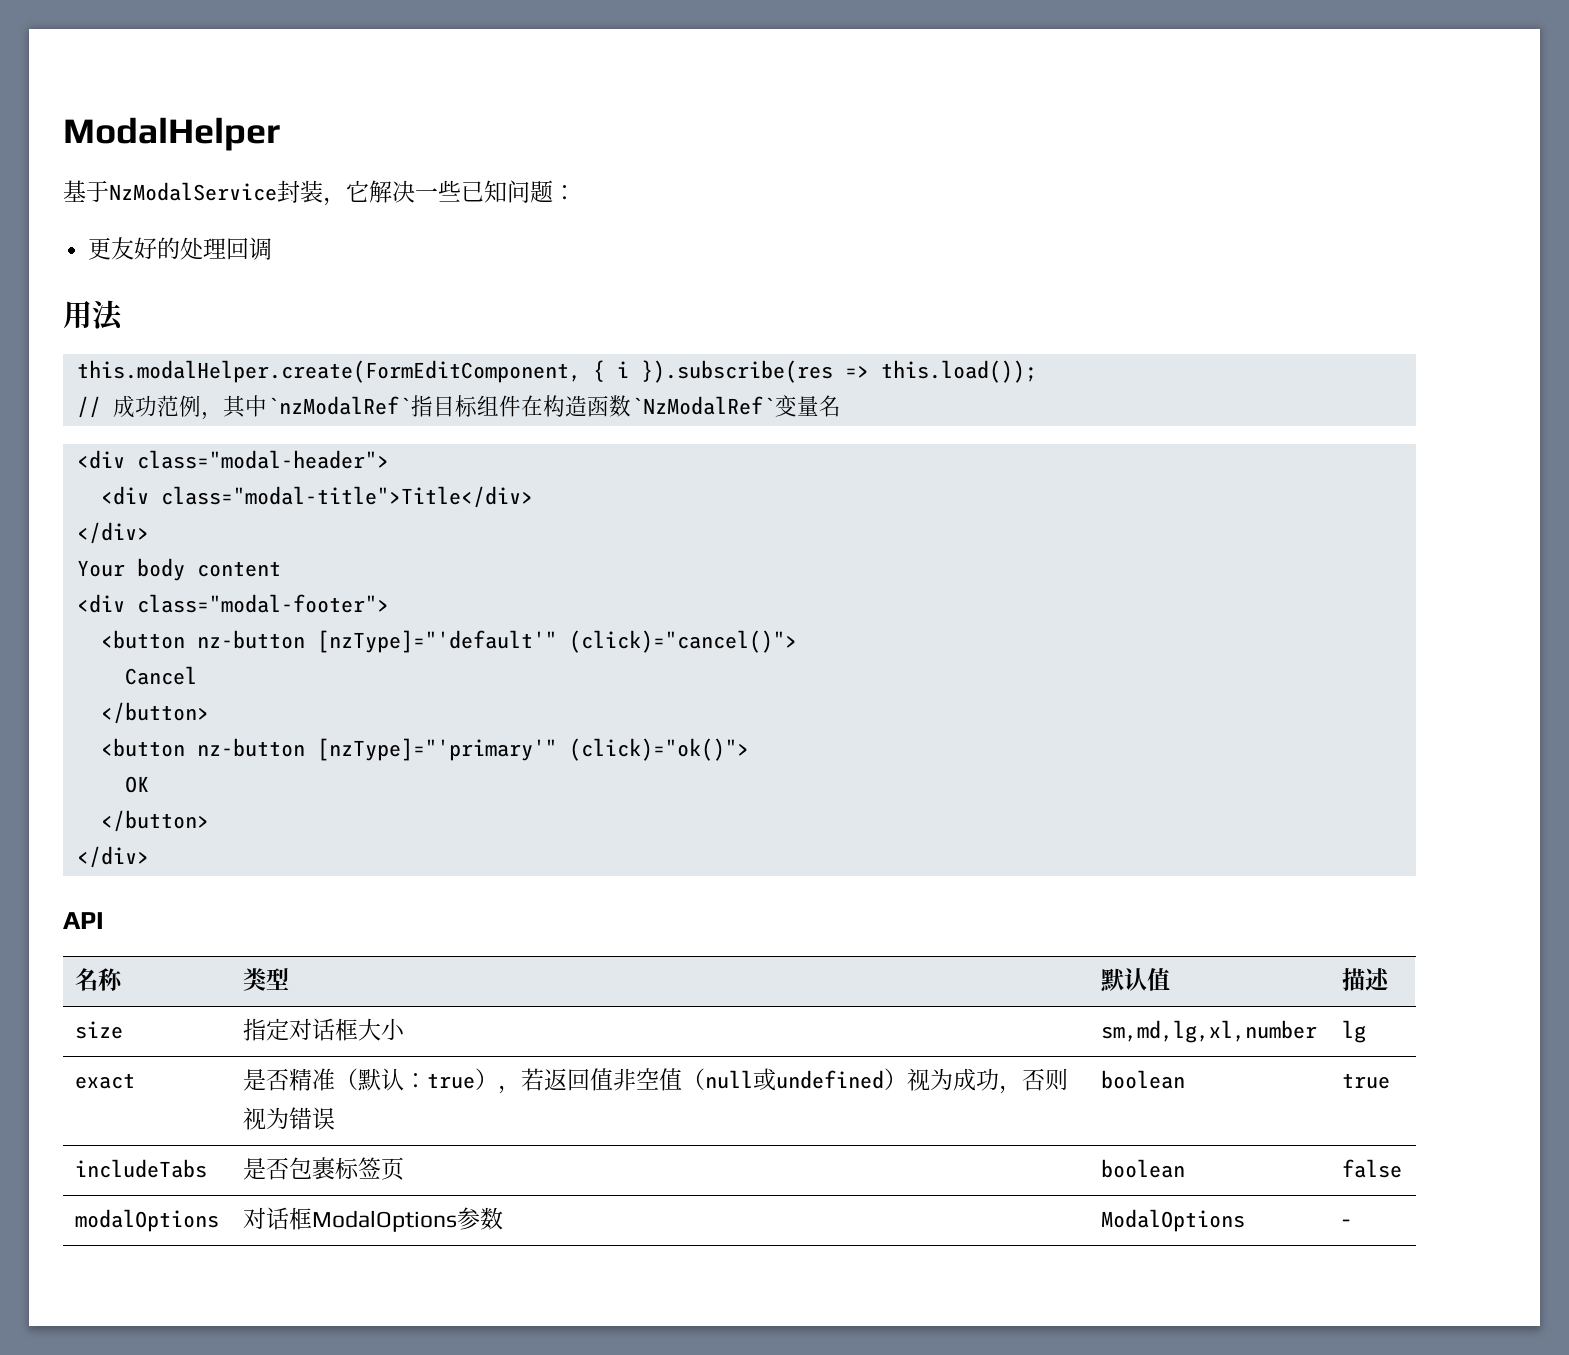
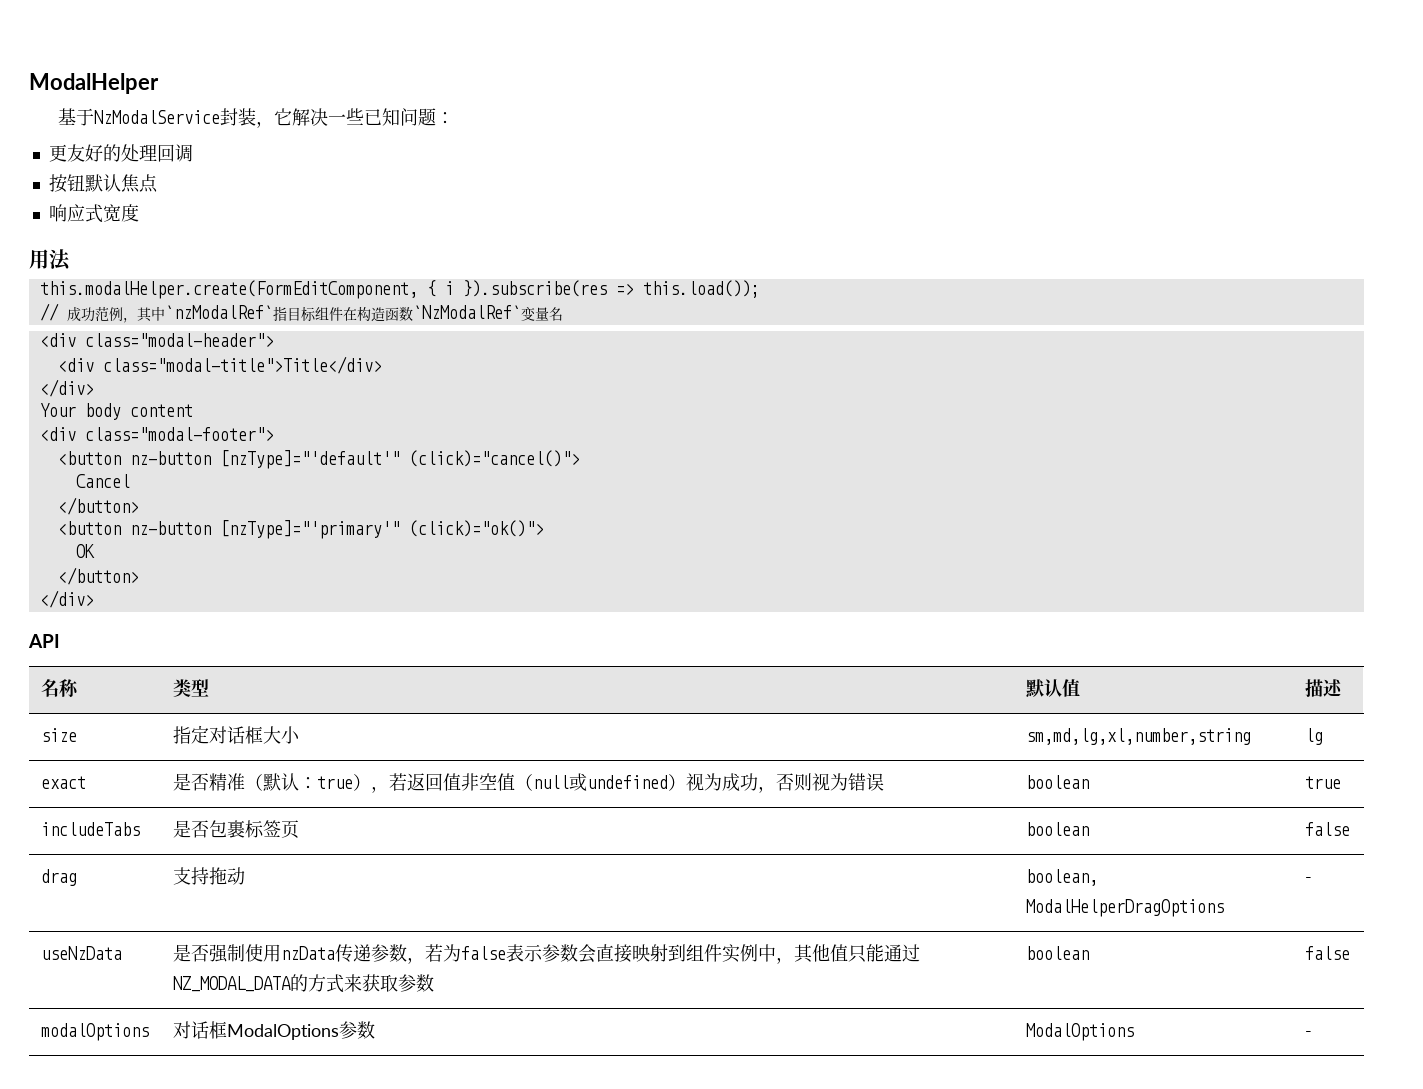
+ 按钮默认焦点
+ 响应式宽度
- size | 指定对话框大小 | sm,md,lg,xl,number | lg
+ size | 指定对话框大小 | sm,md,lg,xl,number,string | lg
+ drag | 支持拖动 | boolean, ModalHelperDragOptions | -
+ useNzData | 是否强制使用nzData传递参数，若为false表示参数会直接映射到组件实例中，其他值只能通过NZ_MODAL_DATA的方式来获取参数 | boolean | false

